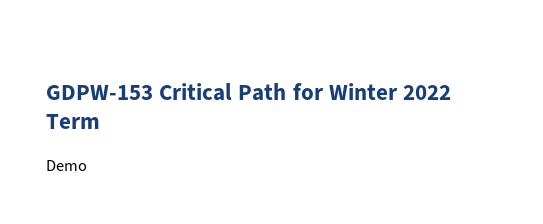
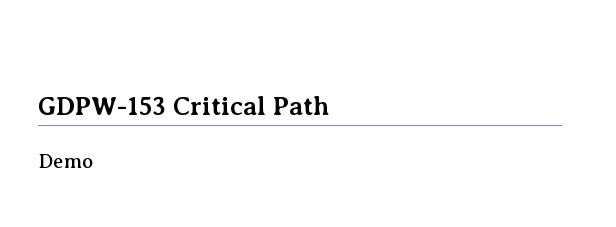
- GDPW-153 Critical Path for Winter 2022 Term
+ GDPW-153 Critical Path

